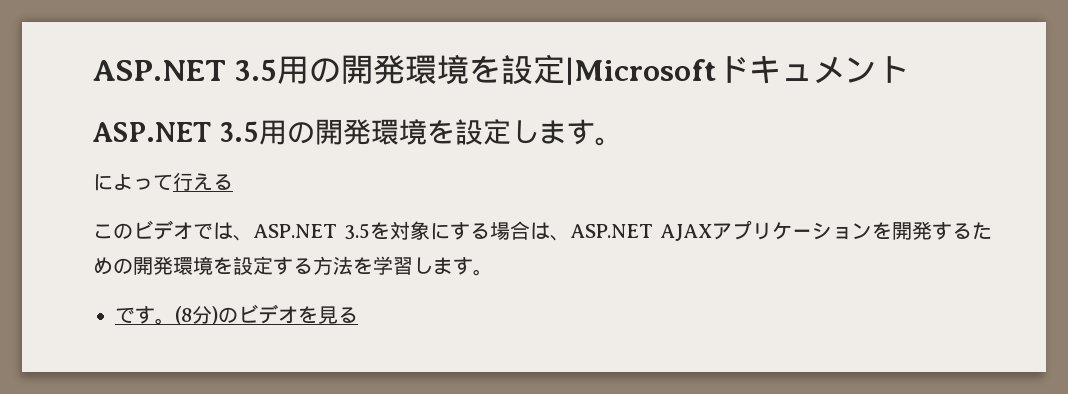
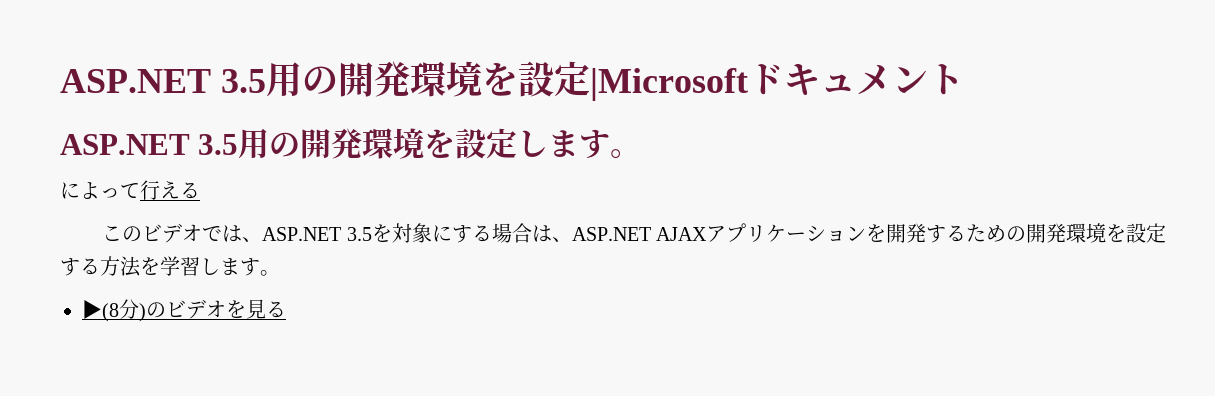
- です。(8分)のビデオを見る
+ ▶(8分)のビデオを見る

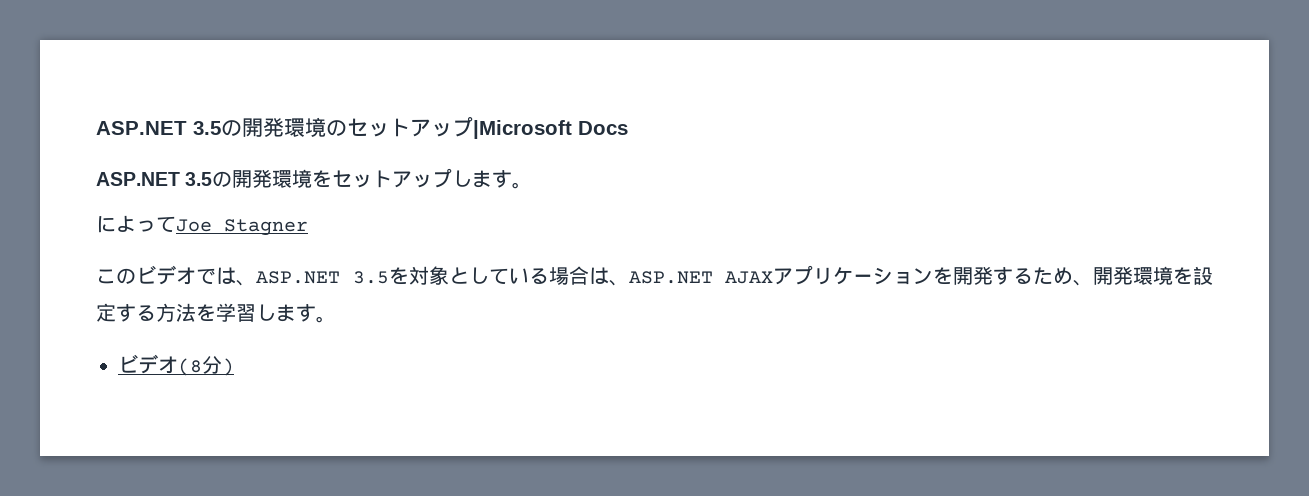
- ASP.NET 3.5用の開発環境を設定|Microsoftドキュメント
- ASP.NET 3.5用の開発環境を設定します。
+ ASP.NET 3.5の開発環境のセットアップ|Microsoft Docs
+ ASP.NET 3.5の開発環境をセットアップします。
- によって行える
+ によってJoe Stagner
- このビデオでは、ASP.NET 3.5を対象にする場合は、ASP.NET AJAXアプリケーションを開発するための開発環境を設定する方法を学習します。
+ このビデオでは、ASP.NET 3.5を対象としている場合は、ASP.NET AJAXアプリケーションを開発するため、開発環境を設定する方法を学習します。
- ▶(8分)のビデオを見る
+ ビデオ(8分)

